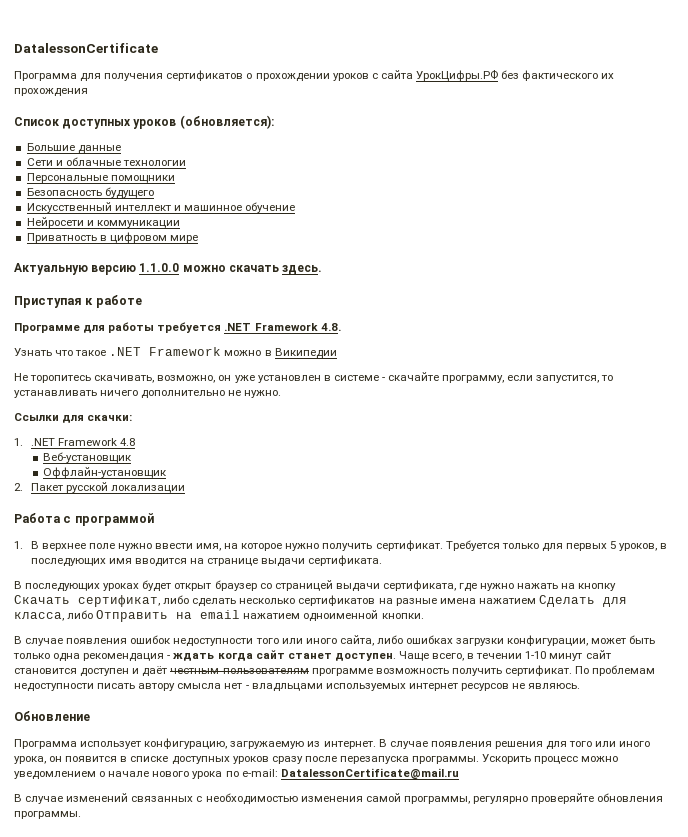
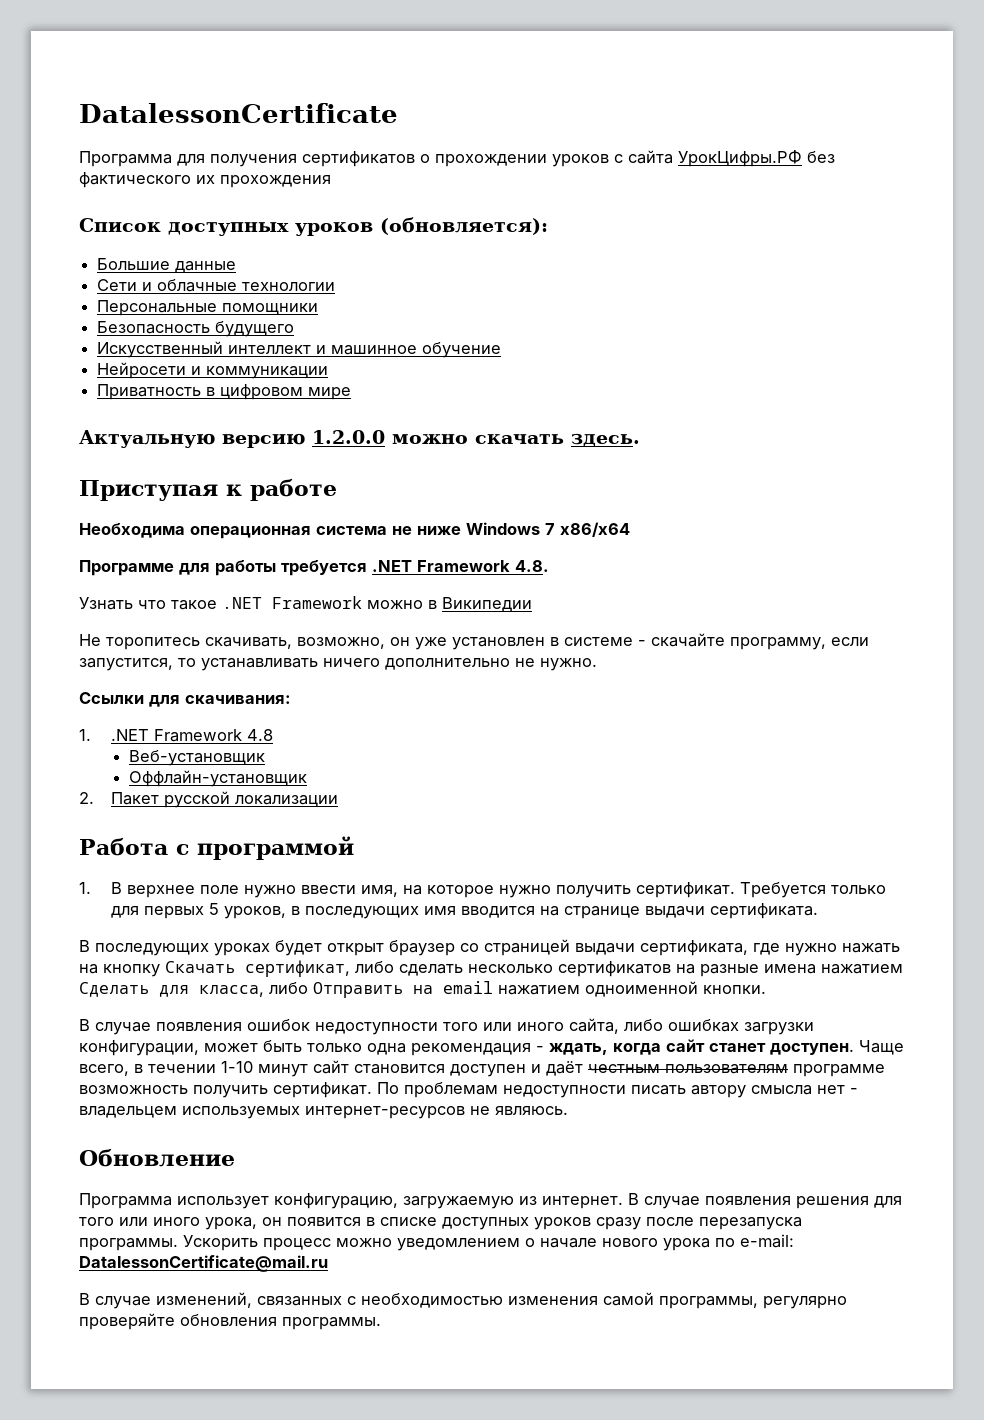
- Актуальную версию 1.1.0.0 можно скачать здесь.
+ Актуальную версию 1.2.0.0 можно скачать здесь.
+ Необходима операционная система не ниже Windows 7 x86/x64
- Ссылки для скачки:
+ Ссылки для скачивания:
- В случае появления ошибок недоступности того или иного сайта, либо ошибках загрузки конфигурации, может быть только одна рекомендация - ждать когда сайт станет доступен.
+ В случае появления ошибок недоступности того или иного сайта, либо ошибках загрузки конфигурации, может быть только одна рекомендация - ждать, когда сайт станет доступен.
- По проблемам недоступности писать автору смысла нет - владльцами используемых интернет ресурсов не являюсь.
+ По проблемам недоступности писать автору смысла нет - владельцем используемых интернет-ресурсов не являюсь.
- В случае изменений связанных с необходимостью изменения самой программы, регулярно проверяйте обновления программы.
+ В случае изменений, связанных с необходимостью изменения самой программы, регулярно проверяйте обновления программы.

